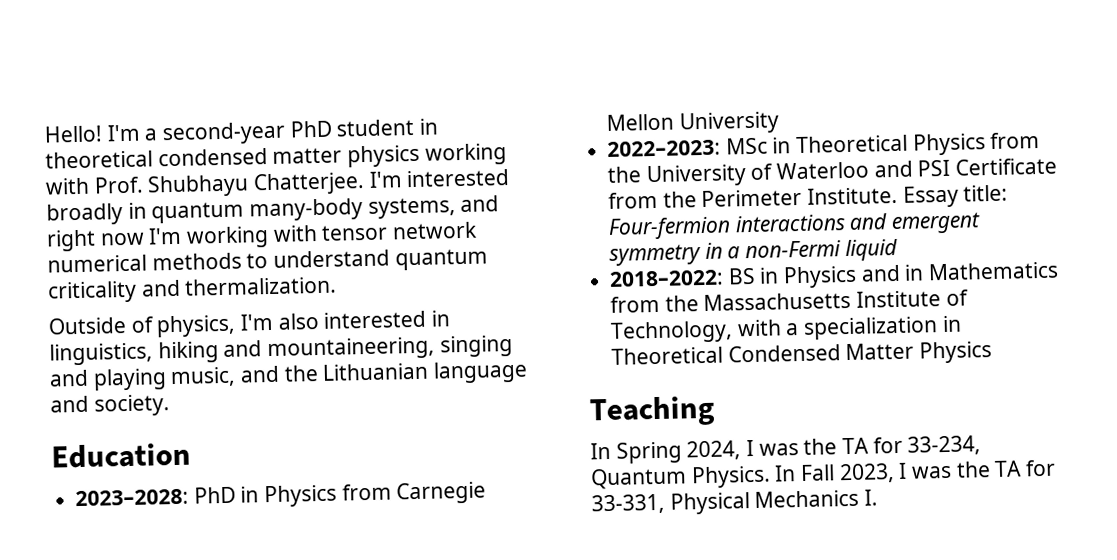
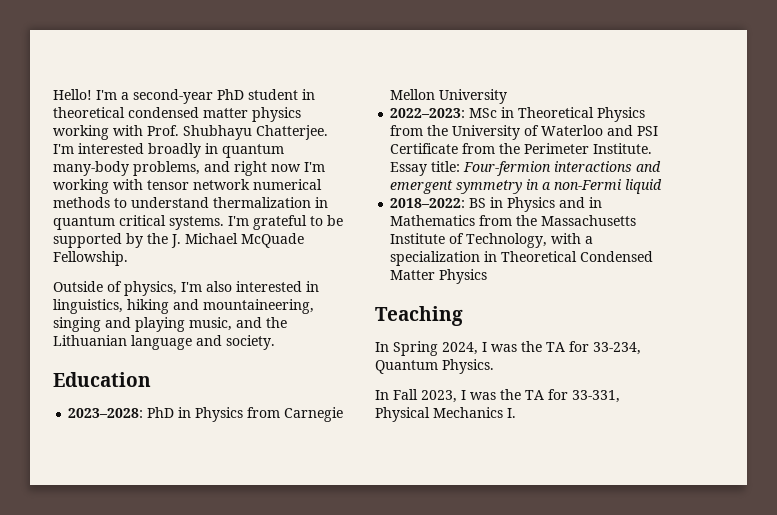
- I'm interested broadly in quantum many-body systems, and right now I'm working with tensor network numerical methods to understand quantum criticality and thermalization.
+ I'm interested broadly in quantum many-body problems, and right now I'm working with tensor network numerical methods to understand thermalization in quantum critical systems. I'm grateful to be supported by the J. Michael McQuade Fellowship.
- In Spring 2024, I was the TA for 33-234, Quantum Physics. In Fall 2023, I was the TA for 33-331, Physical Mechanics I.
+ In Spring 2024, I was the TA for 33-234, Quantum Physics.
+ In Fall 2023, I was the TA for 33-331, Physical Mechanics I.

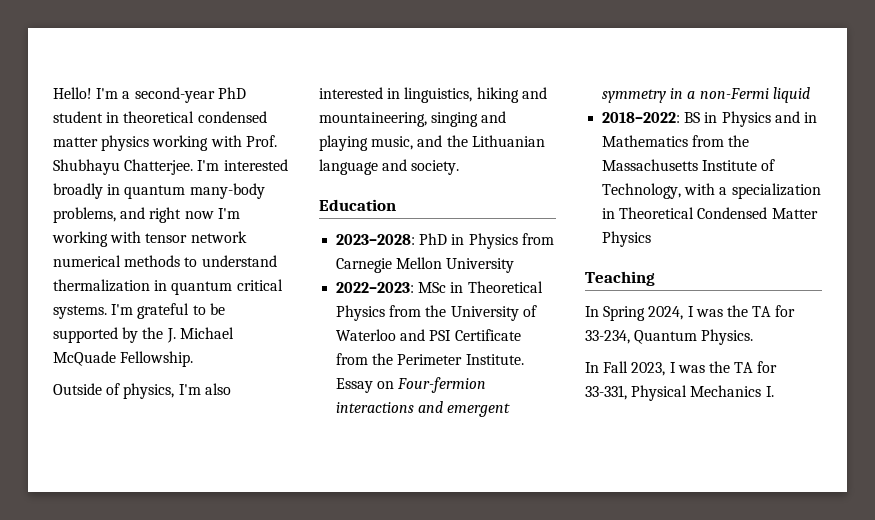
- Essay title: Four-fermion interactions and emergent symmetry in a non-Fermi liquid
+ Essay on Four-fermion interactions and emergent symmetry in a non-Fermi liquid

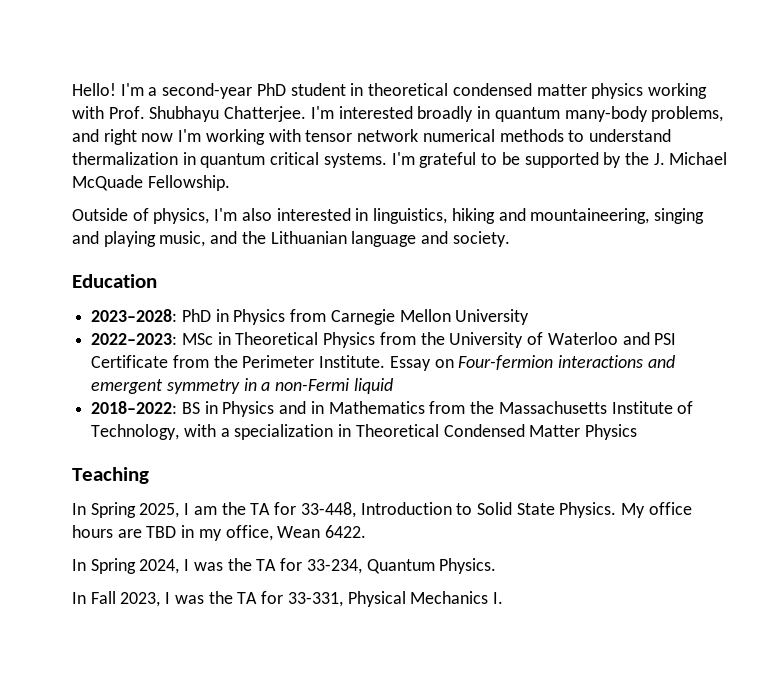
+ In Spring 2025, I am the TA for 33-448, Introduction to Solid State Physics. My office hours are TBD in my office, Wean 6422.

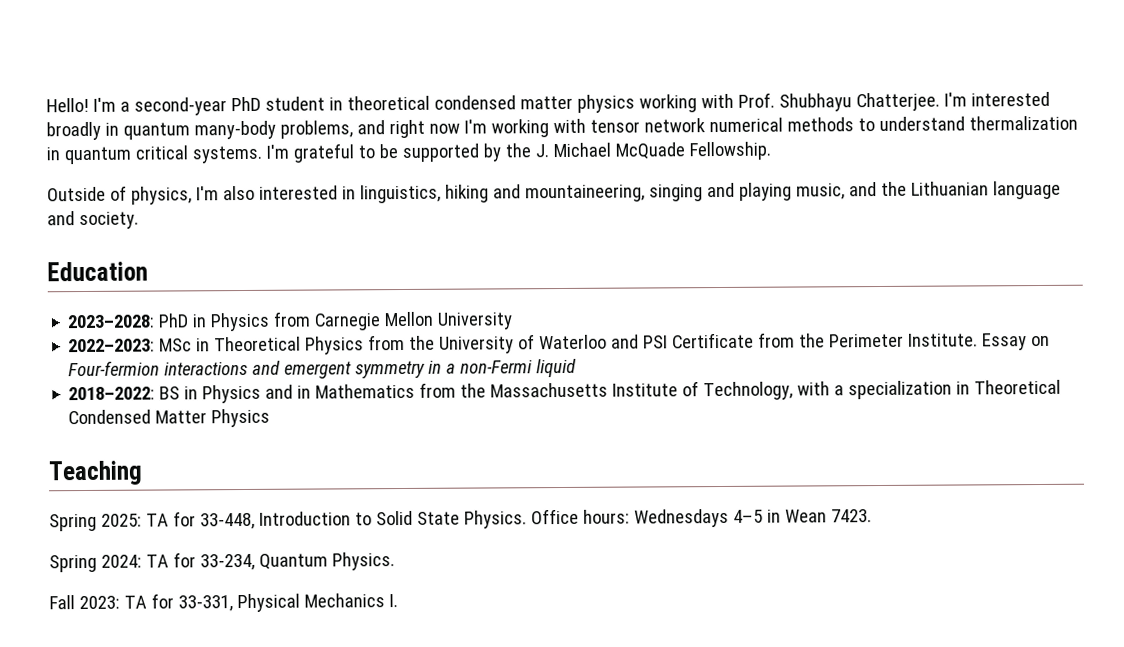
- In Spring 2025, I am the TA for 33-448, Introduction to Solid State Physics.
+ Spring 2025: TA for 33-448, Introduction to Solid State Physics.
- My office hours are TBD in my office, Wean 6422.
- In Spring 2024, I was the TA for 33-234, Quantum Physics.
+ Office hours: Wednesdays 4–5 in Wean 7423.
+ Spring 2024: TA for 33-234, Quantum Physics.
- In Fall 2023, I was the TA for 33-331, Physical Mechanics I.
+ Fall 2023: TA for 33-331, Physical Mechanics I.

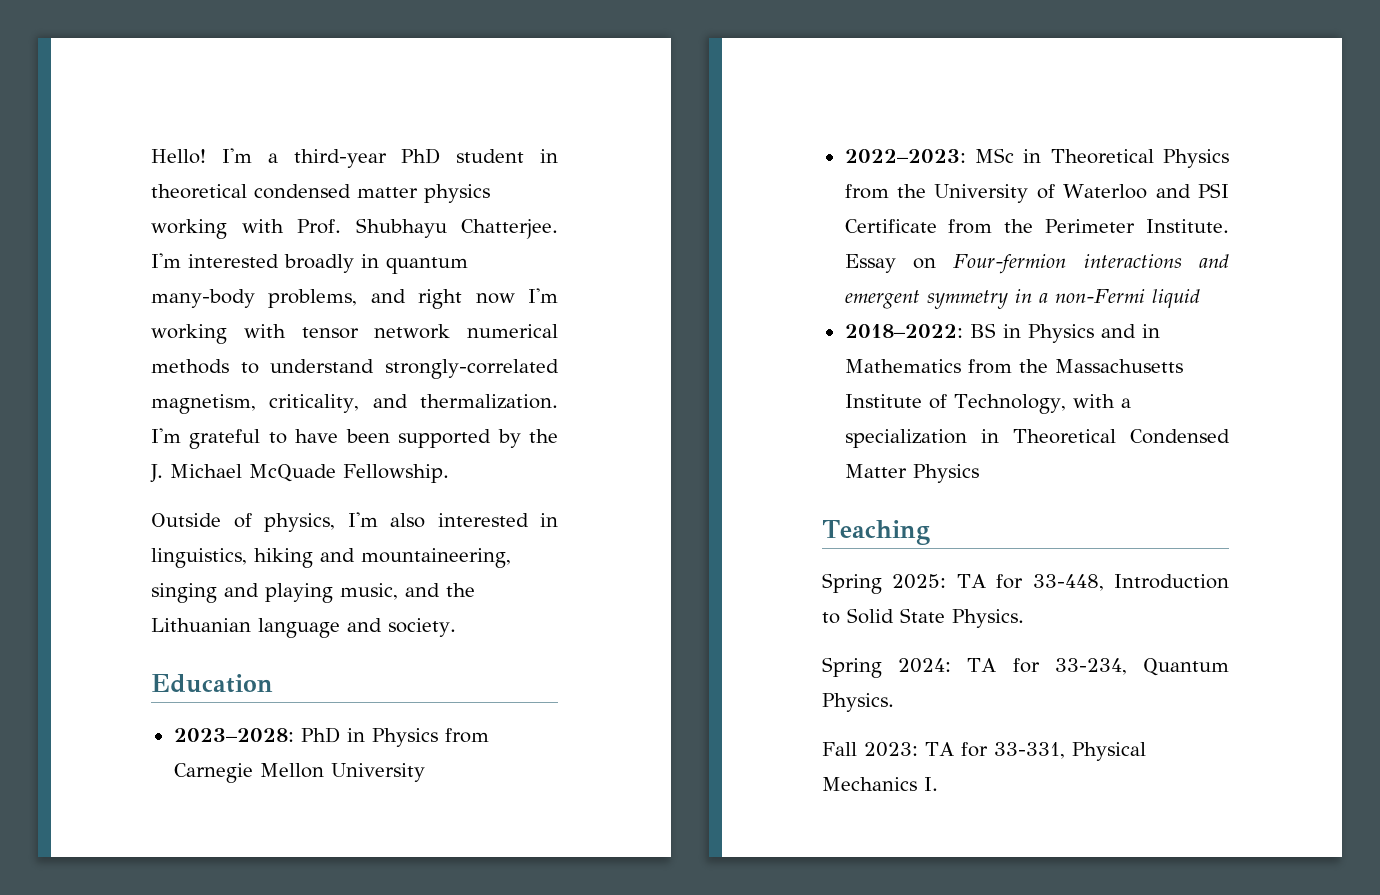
- I'm a second-year PhD student in theoretical condensed matter physics working with Prof. Shubhayu Chatterjee.
+ I'm a third-year PhD student in theoretical condensed matter physics working with Prof. Shubhayu Chatterjee.
- I'm interested broadly in quantum many-body problems, and right now I'm working with tensor network numerical methods to understand thermalization in quantum critical systems.
+ I'm interested broadly in quantum many-body problems, and right now I'm working with tensor network numerical methods to understand strongly-correlated magnetism, criticality, and thermalization.
- I'm grateful to be supported by the J. Michael McQuade Fellowship.
+ I'm grateful to have been supported by the J. Michael McQuade Fellowship.
- Office hours: Wednesdays 4–5 in Wean 7423.

